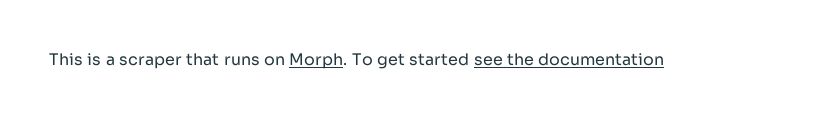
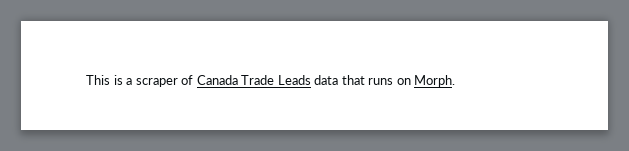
- This is a scraper that runs on Morph. To get started see the documentation
+ This is a scraper of Canada Trade Leads data that runs on Morph.

